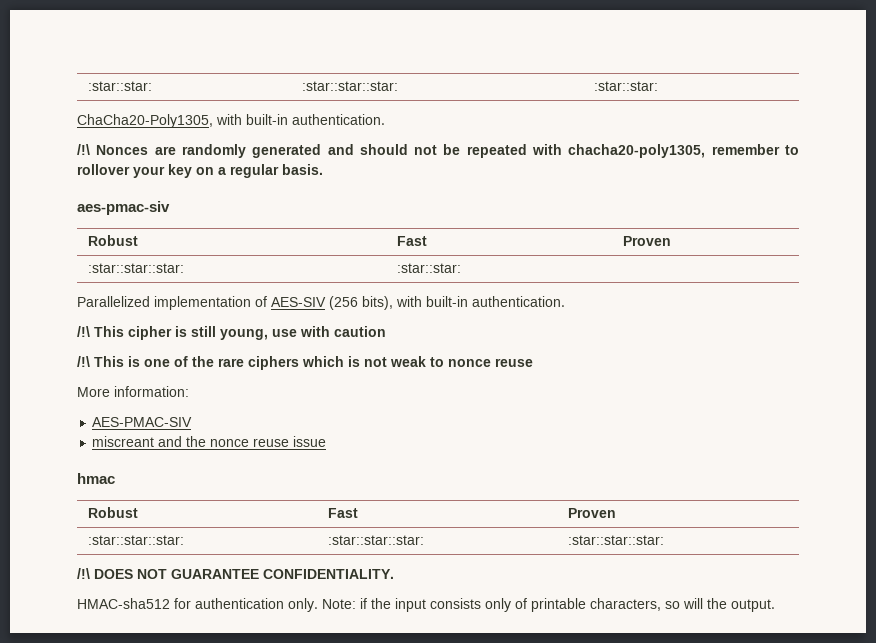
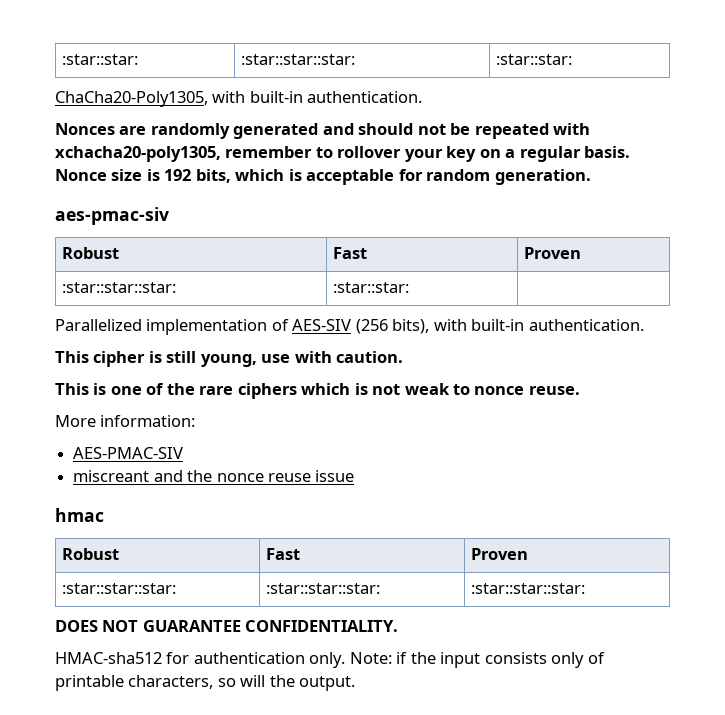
- /!\ Nonces are randomly generated and should not be repeated with chacha20-poly1305, remember to rollover your key on a regular basis.
+ Nonces are randomly generated and should not be repeated with xchacha20-poly1305, remember to rollover your key on a regular basis. Nonce size is 192 bits, which is acceptable for random generation.
- /!\ This cipher is still young, use with caution
- /!\ This is one of the rare ciphers which is not weak to nonce reuse
+ This cipher is still young, use with caution.
+ This is one of the rare ciphers which is not weak to nonce reuse.
- /!\ DOES NOT GUARANTEE CONFIDENTIALITY.
+ DOES NOT GUARANTEE CONFIDENTIALITY.

